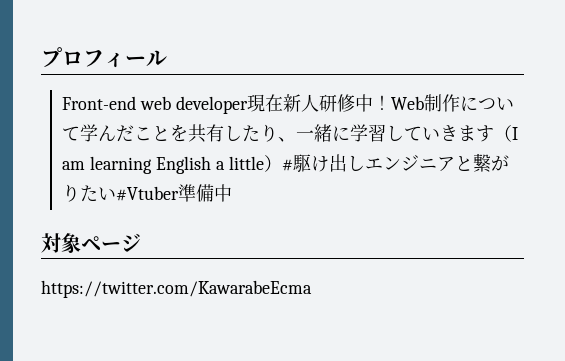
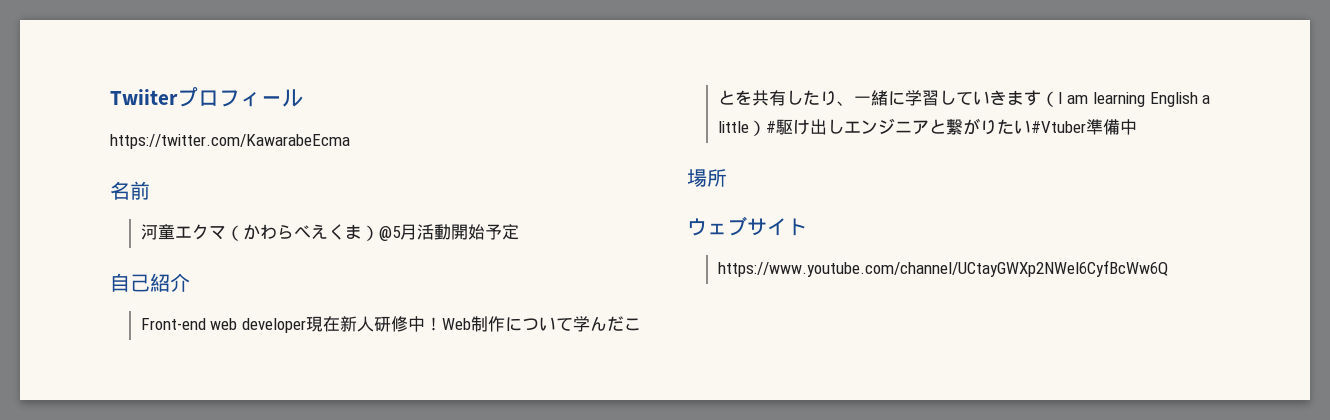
- プロフィール
+ Twiiterプロフィール
+ https://twitter.com/KawarabeEcma
+ 名前
+ 河童エクマ（かわらべえくま）@5月活動開始予定
+ 自己紹介
- 対象ページ
- https://twitter.com/KawarabeEcma
+ 場所
+ ウェブサイト
+ https://www.youtube.com/channel/UCtayGWXp2NWel6CyfBcWw6Q

